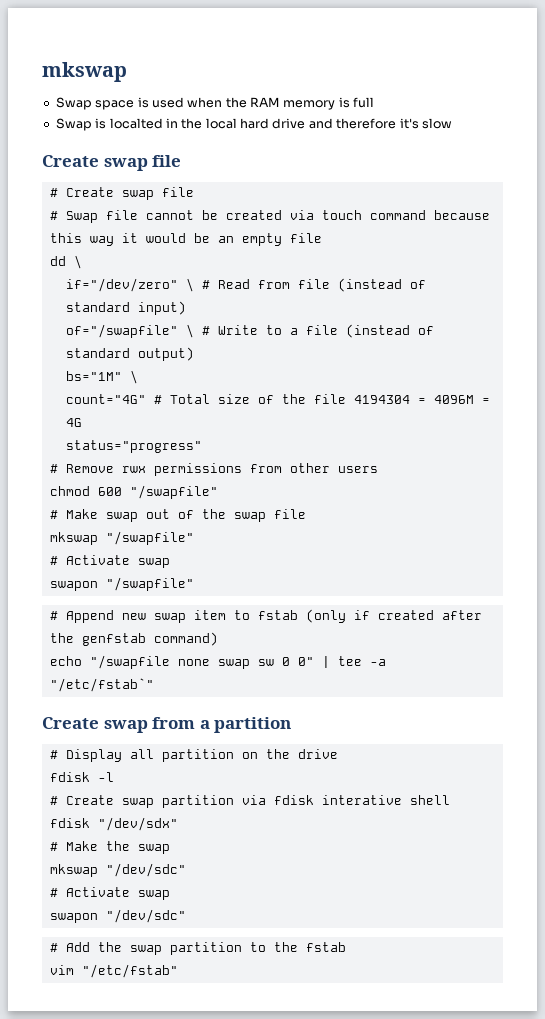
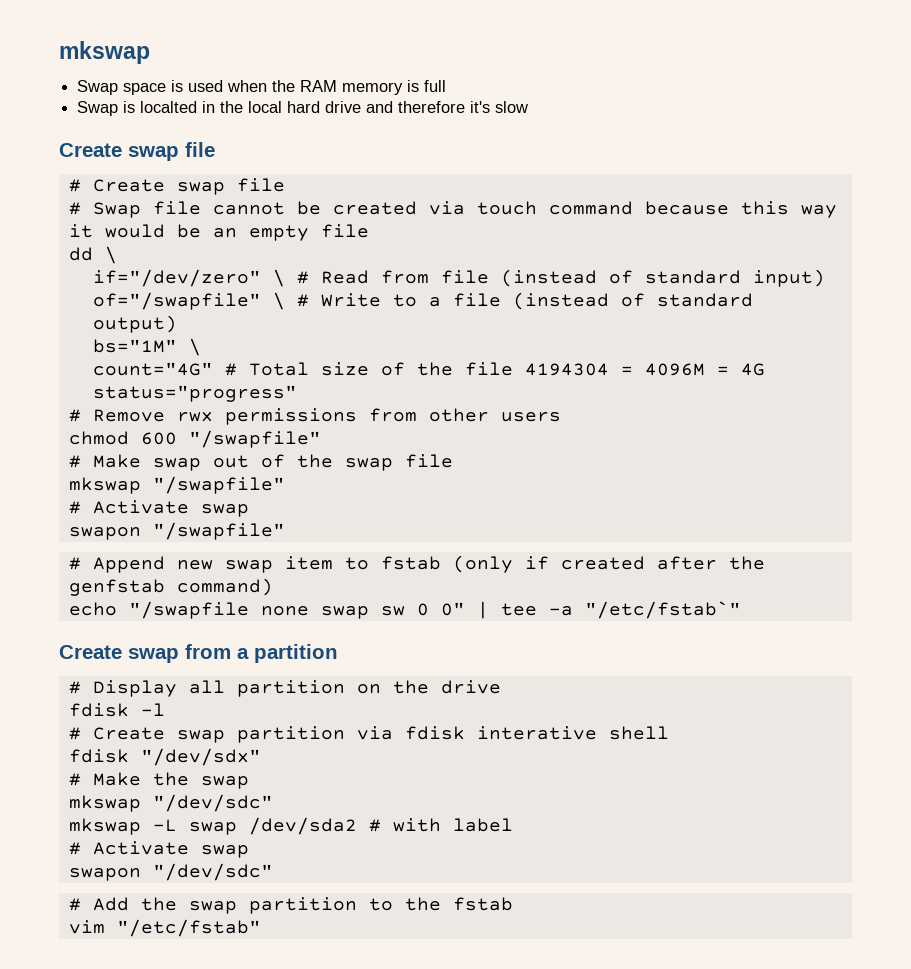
+ mkswap -L swap /dev/sda2 # with label

